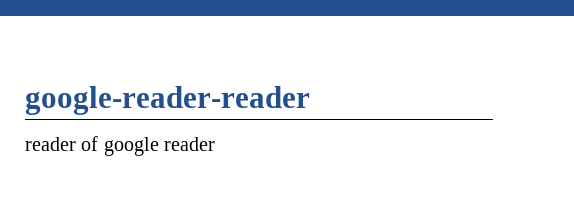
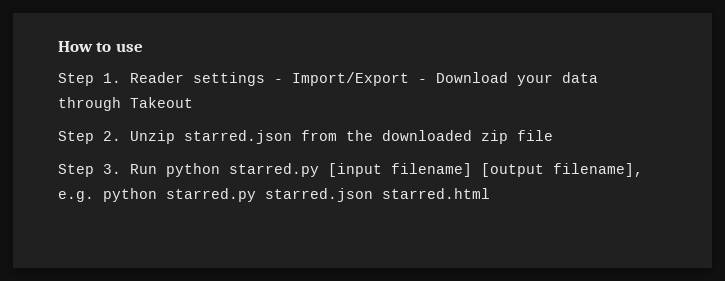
- google-reader-reader
- reader of google reader
+ How to use
+ Step 1. Reader settings - Import/Export - Download your data through Takeout
+ Step 2. Unzip starred.json from the downloaded zip file
+ Step 3. Run python starred.py [input filename] [output filename], e.g. python starred.py starred.json starred.html

